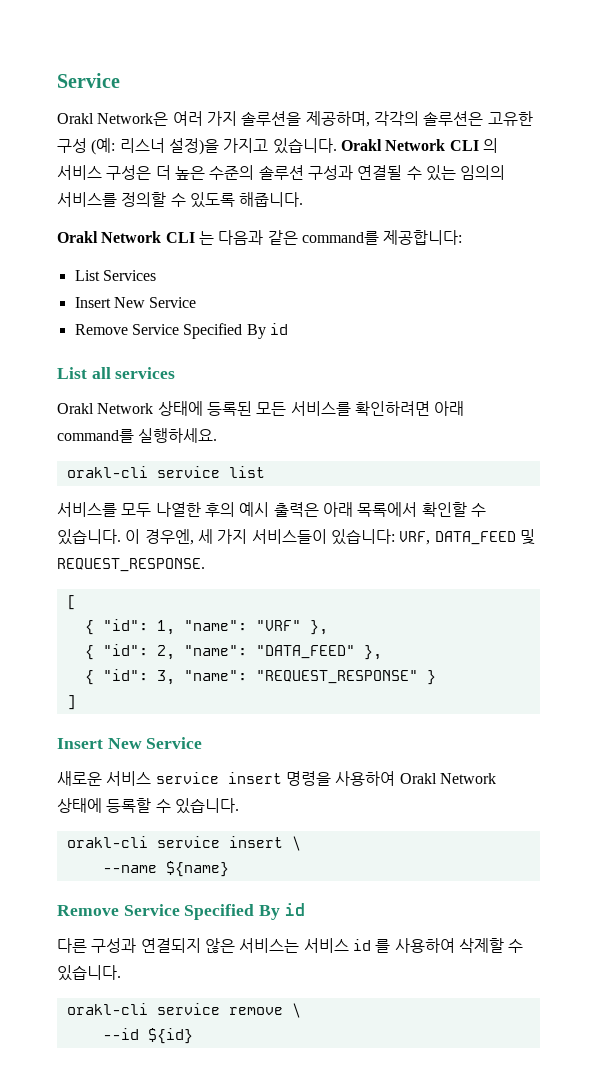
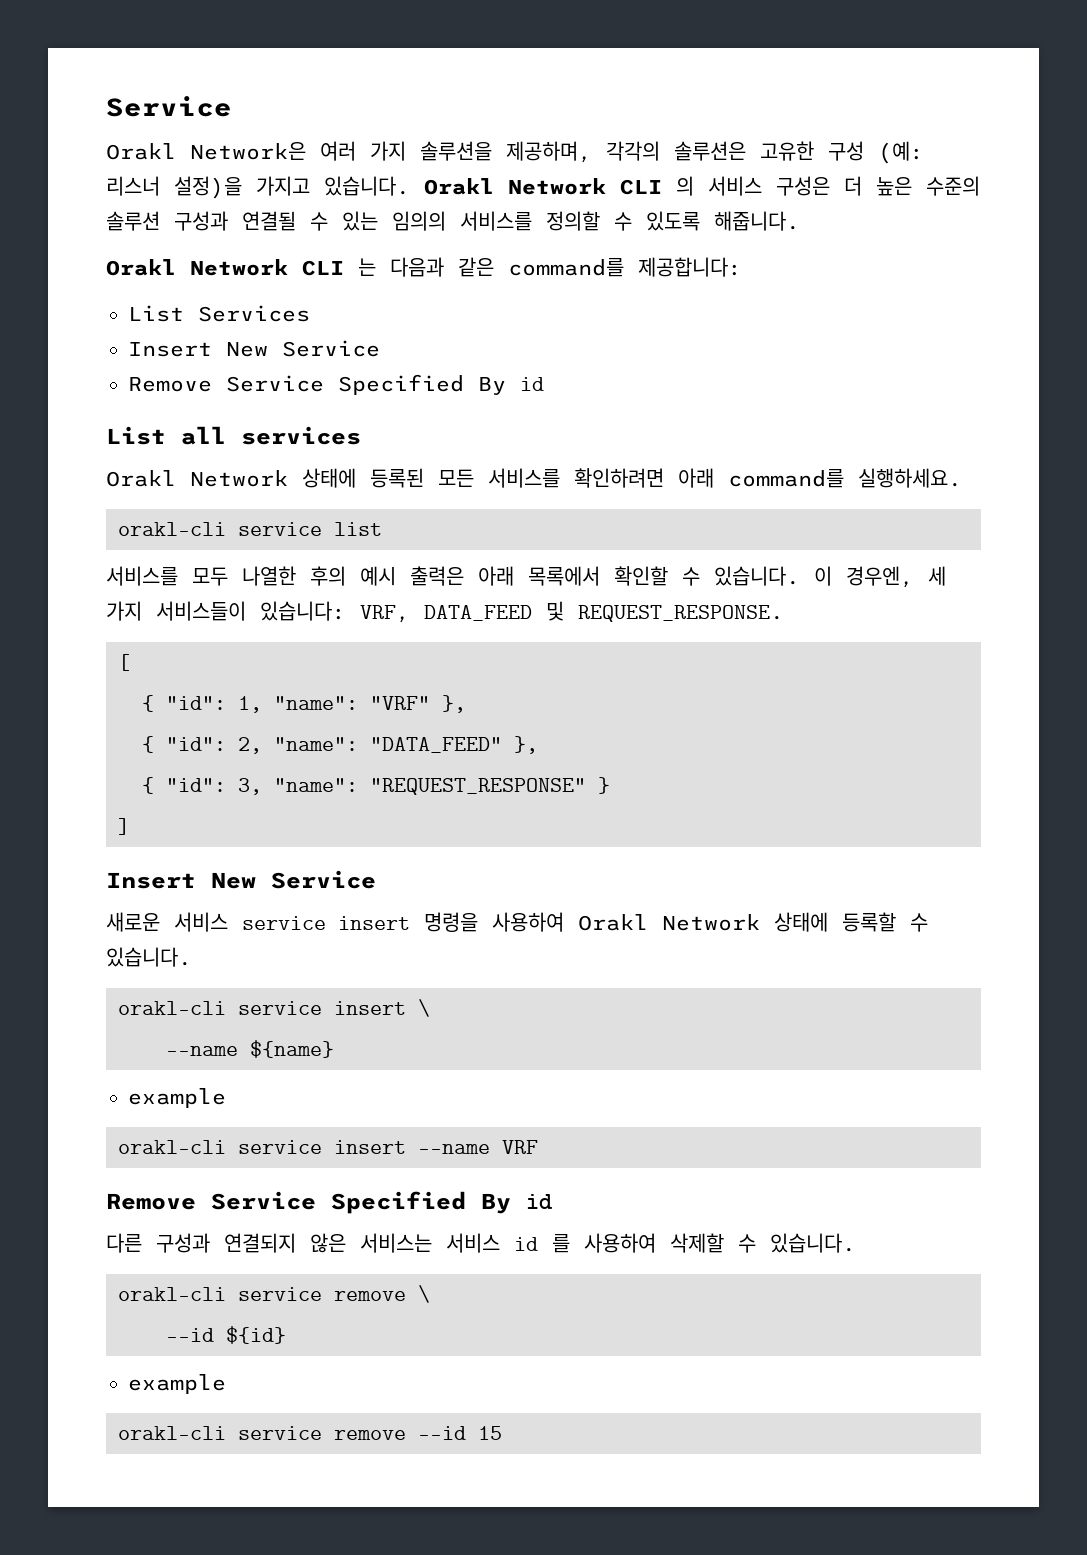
  --name ${name}
+ example
+ orakl-cli service insert --name VRF
  --id ${id}
+ example
+ orakl-cli service remove --id 15

